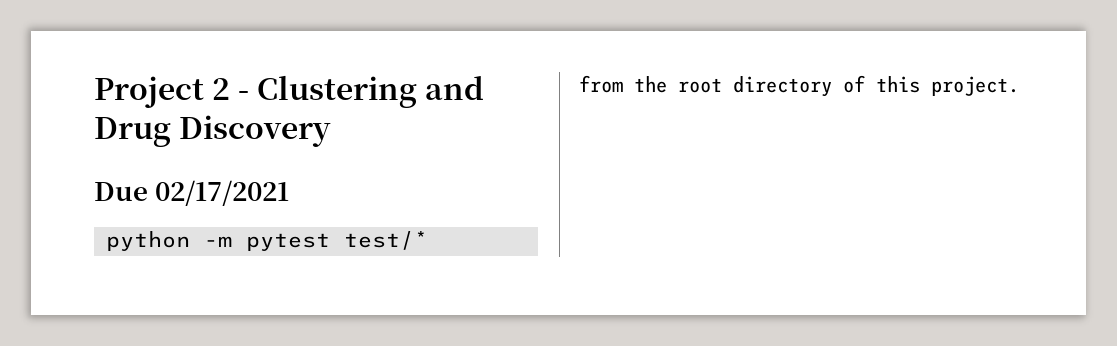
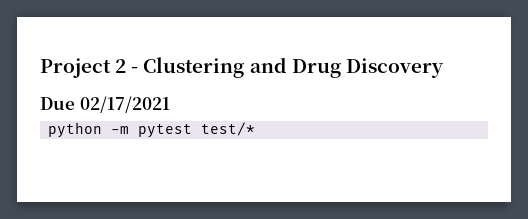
- from the root directory of this project.

